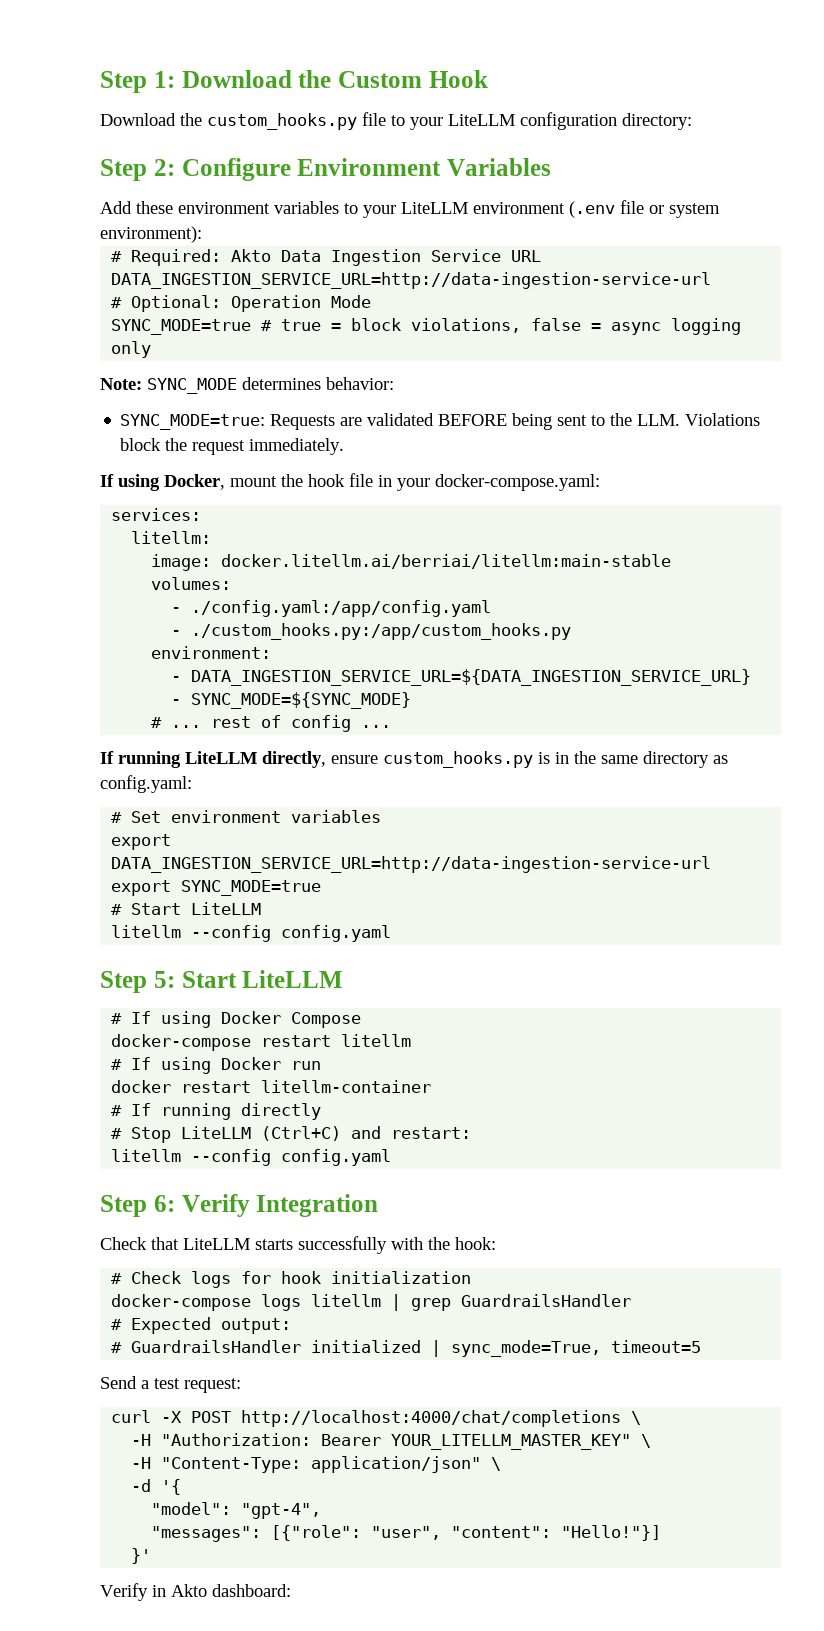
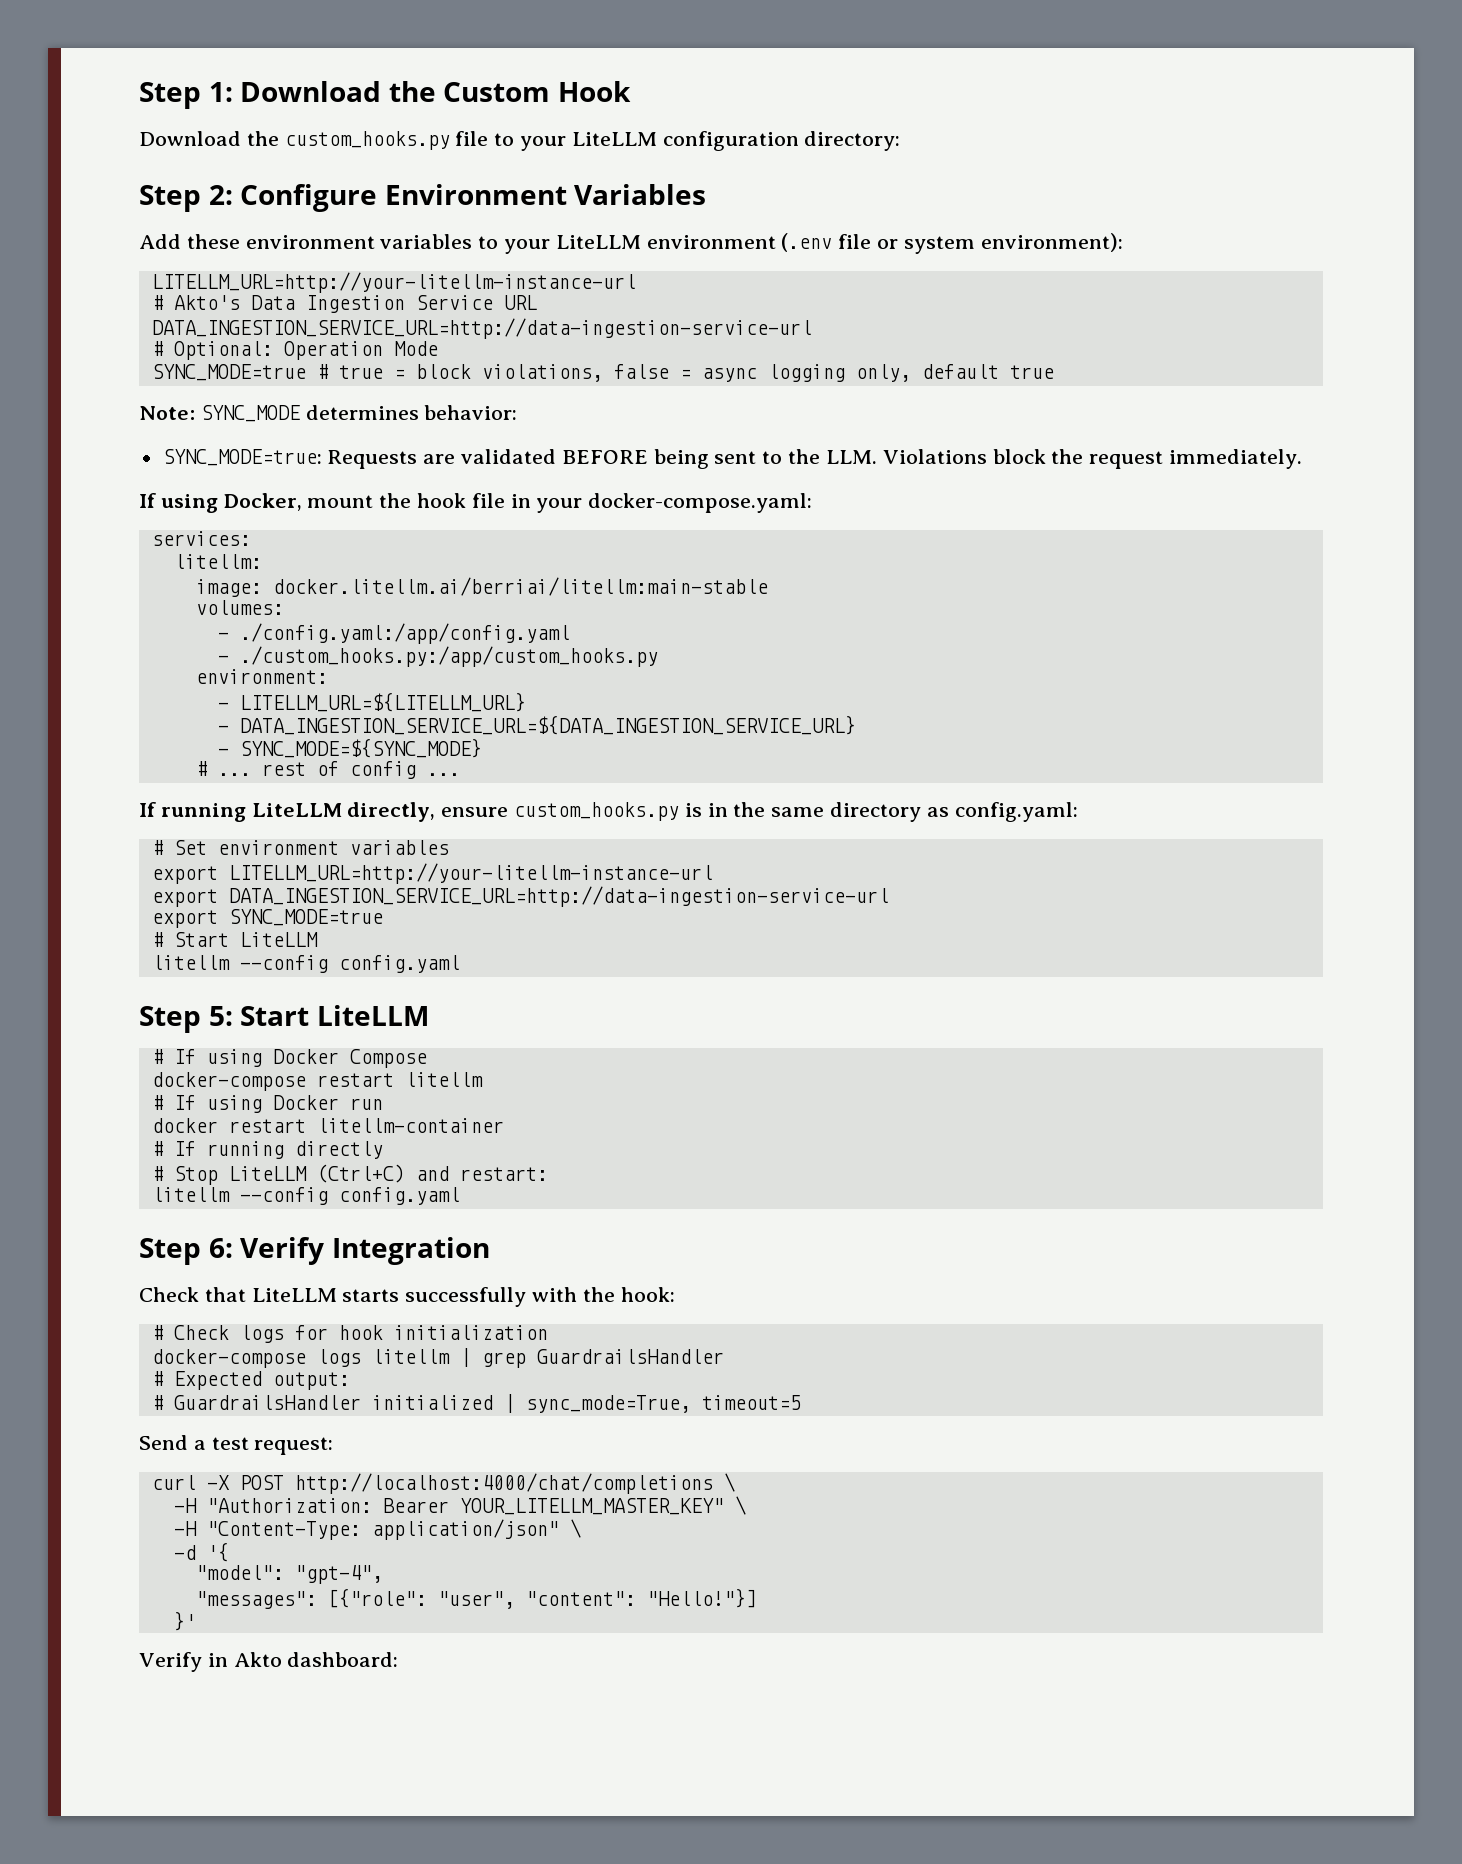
  Add these environment variables to your LiteLLM environment (.env file or system environment):
- # Required: Akto Data Ingestion Service URL
+ LITELLM_URL=http://your-litellm-instance-url
+ # Akto's Data Ingestion Service URL
- SYNC_MODE=true # true = block violations, false = async logging only
+ SYNC_MODE=true # true = block violations, false = async logging only, default true
+ - LITELLM_URL=${LITELLM_URL}
+ export LITELLM_URL=http://your-litellm-instance-url

